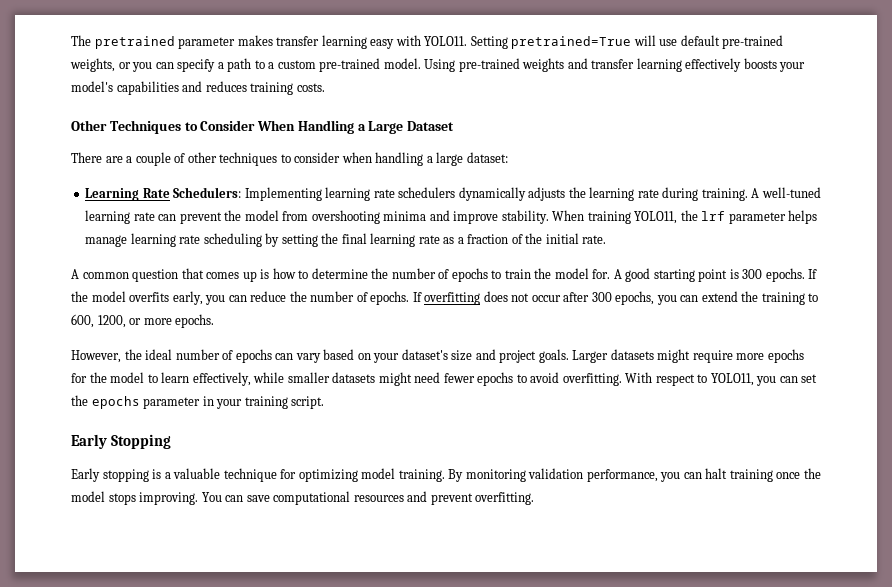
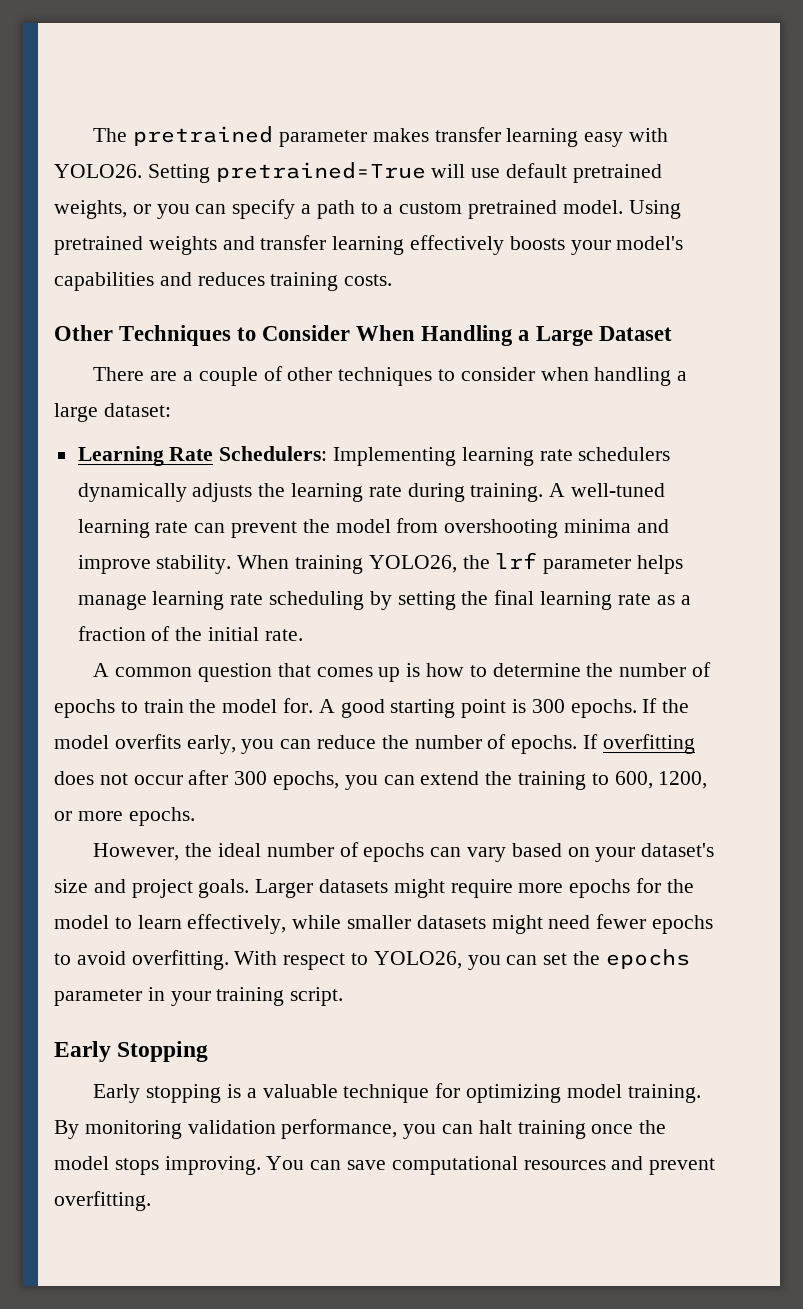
- The pretrained parameter makes transfer learning easy with YOLO11.
+ The pretrained parameter makes transfer learning easy with YOLO26.
- Setting pretrained=True will use default pre-trained weights, or you can specify a path to a custom pre-trained model.
+ Setting pretrained=True will use default pretrained weights, or you can specify a path to a custom pretrained model.
- Using pre-trained weights and transfer learning effectively boosts your model's capabilities and reduces training costs.
+ Using pretrained weights and transfer learning effectively boosts your model's capabilities and reduces training costs.
- When training YOLO11, the lrf parameter helps manage learning rate scheduling by setting the final learning rate as a fraction of the initial rate.
+ When training YOLO26, the lrf parameter helps manage learning rate scheduling by setting the final learning rate as a fraction of the initial rate.
- With respect to YOLO11, you can set the epochs parameter in your training script.
+ With respect to YOLO26, you can set the epochs parameter in your training script.

